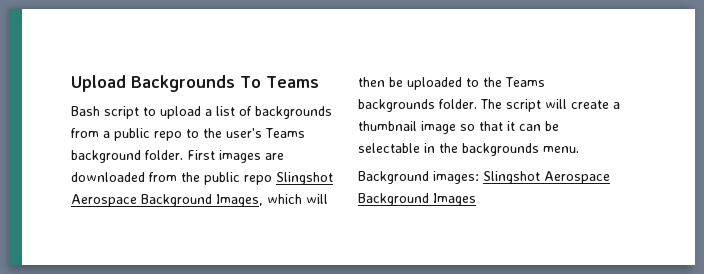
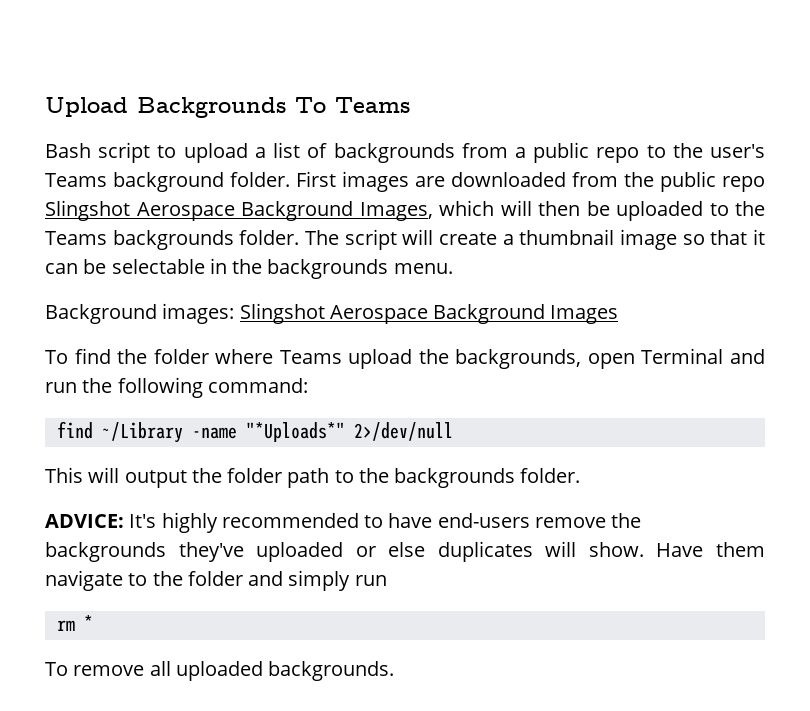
+ To find the folder where Teams upload the backgrounds, open Terminal and run the following command:
+ find ~/Library -name "*Uploads*" 2>/dev/null
+ This will output the folder path to the backgrounds folder.
+ ADVICE: It's highly recommended to have end-users remove the backgrounds they've uploaded or else duplicates will show. Have them navigate to the folder and simply run
+ rm *
+ To remove all uploaded backgrounds.

